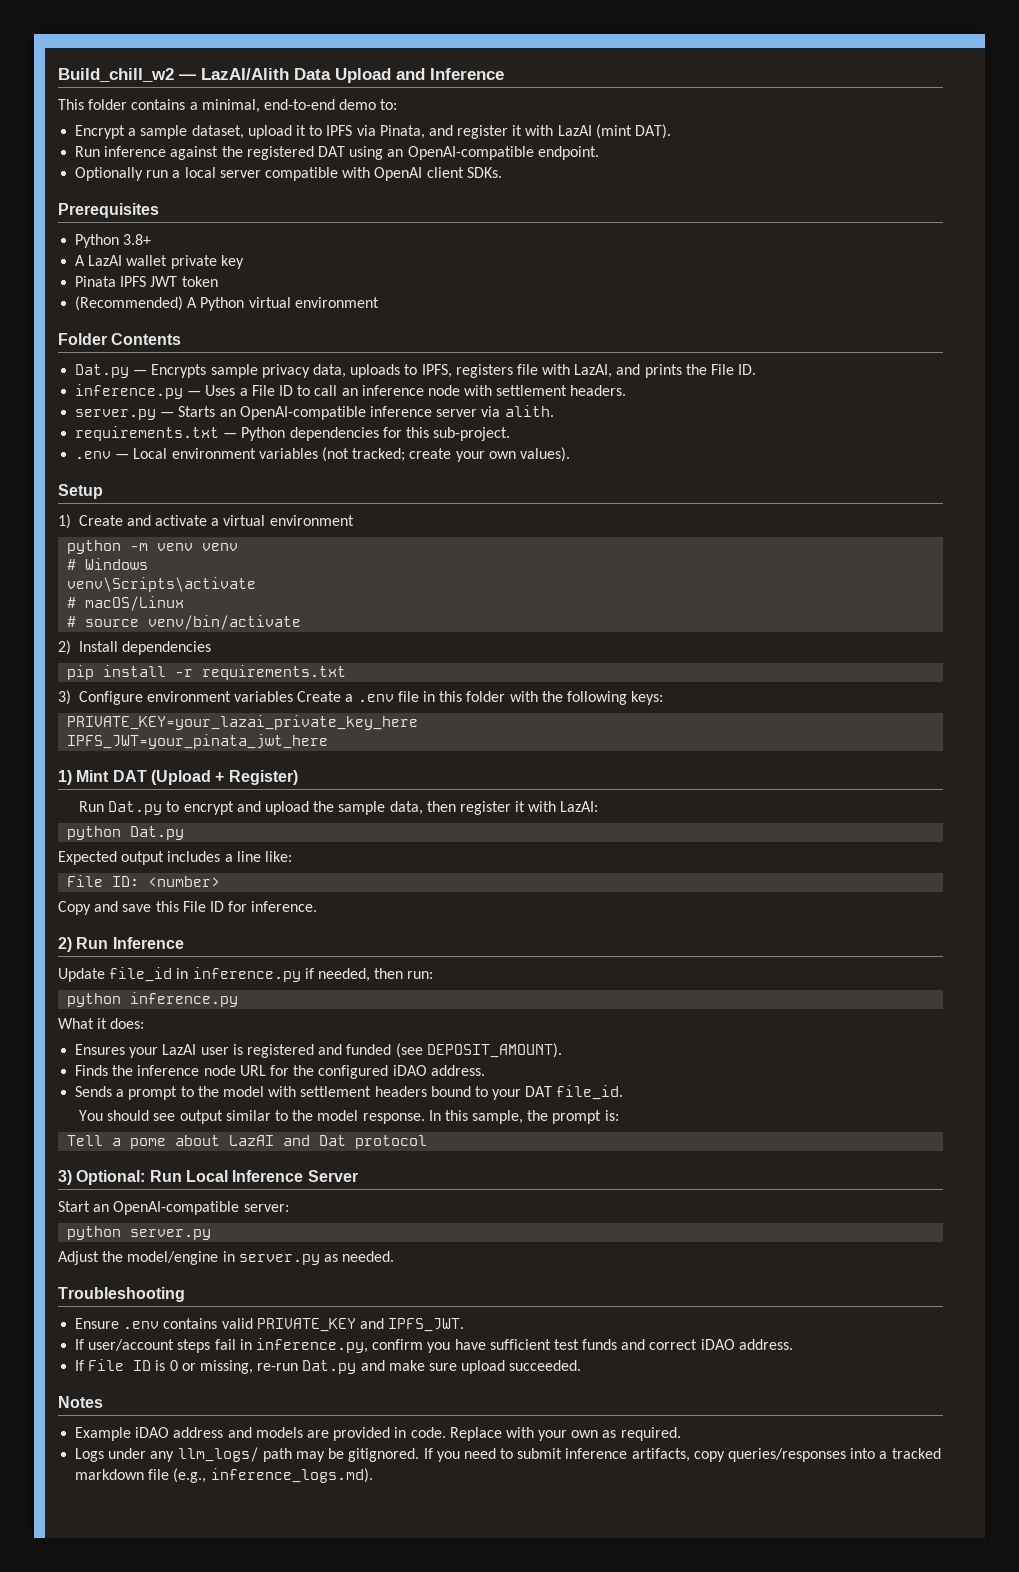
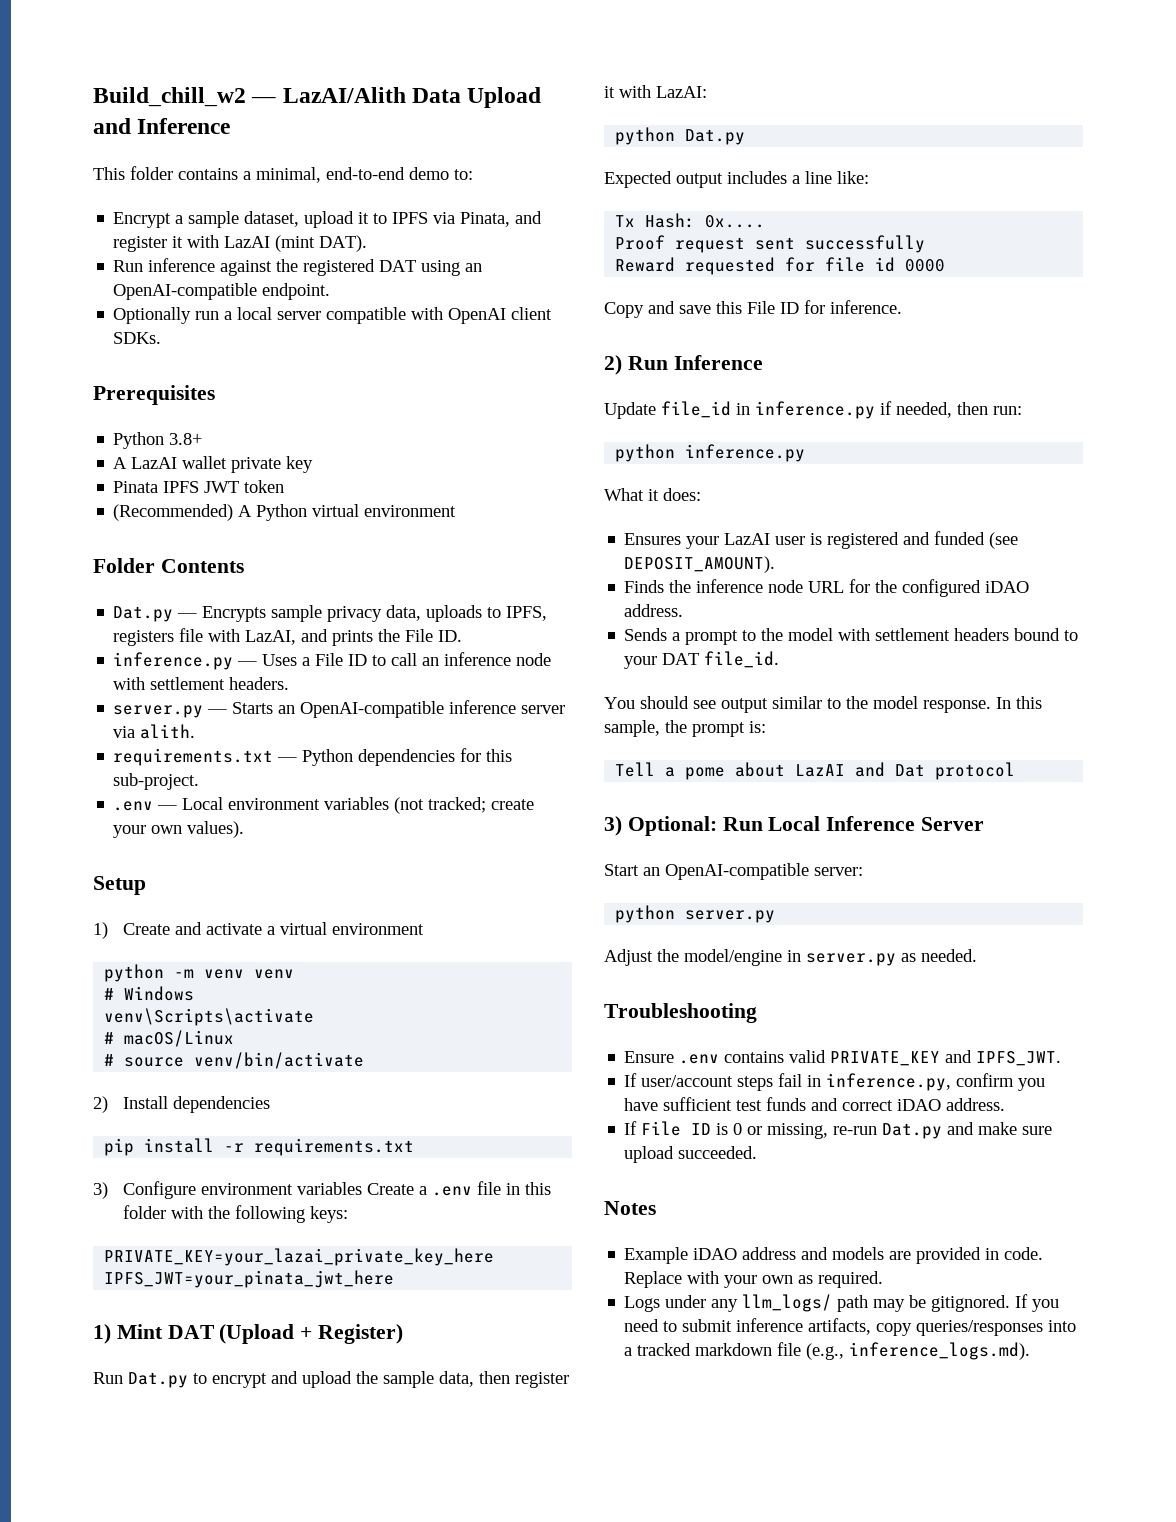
- File ID: <number>
+ Tx Hash: 0x....
+ Proof request sent successfully
+ Reward requested for file id 0000

